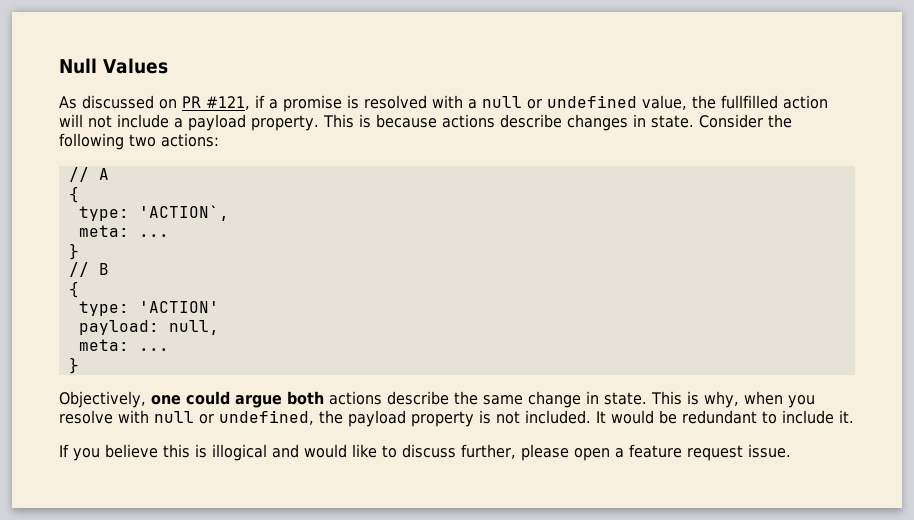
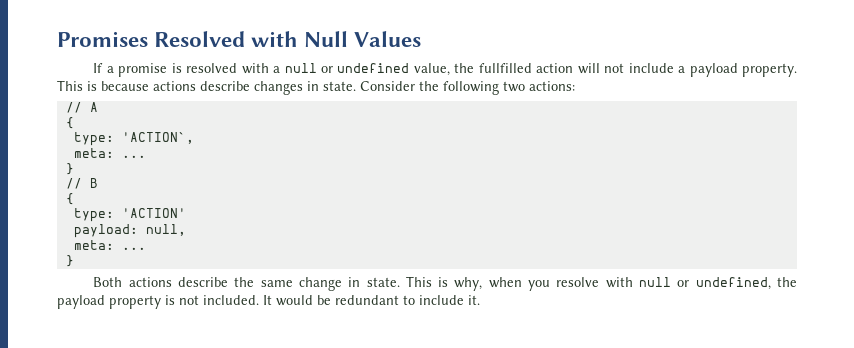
- Null Values
+ Promises Resolved with Null Values
- As discussed on PR #121, if a promise is resolved with a null or undefined value, the fullfilled action will not include a payload property.
+ If a promise is resolved with a null or undefined value, the fullfilled action will not include a payload property.
- Objectively, one could argue both actions describe the same change in state.
+ Both actions describe the same change in state.
- If you believe this is illogical and would like to discuss further, please open a feature request issue.

